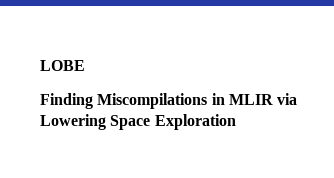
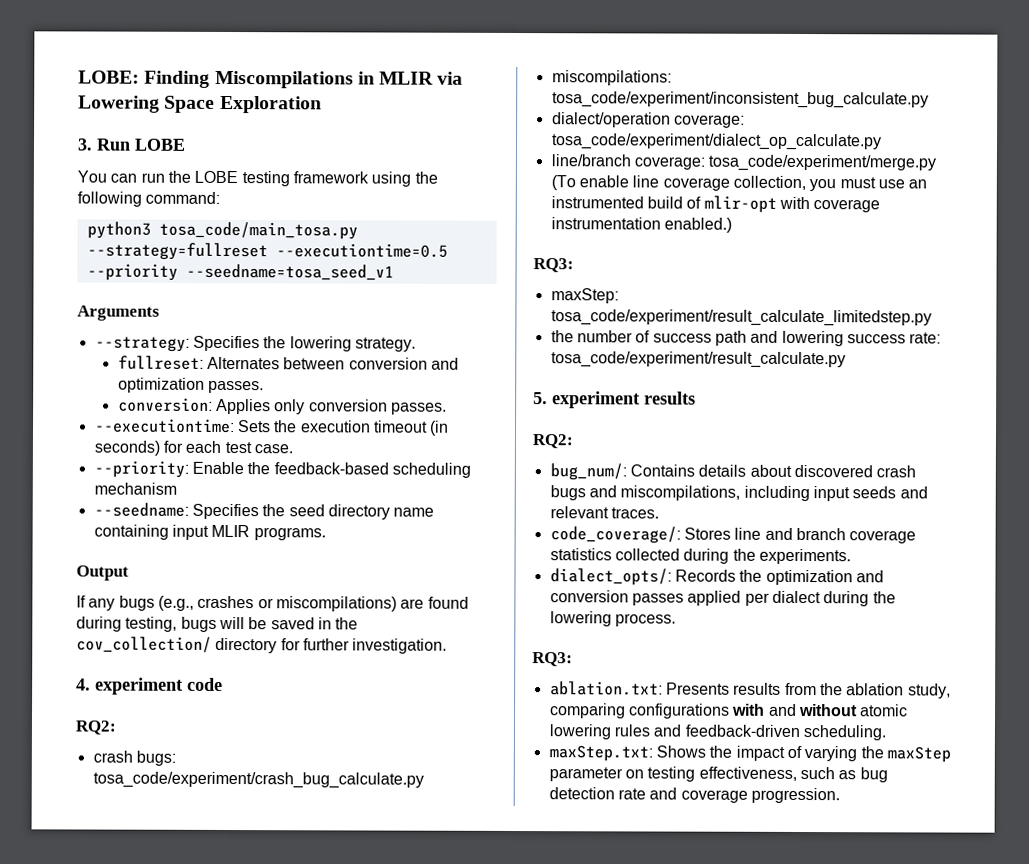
- LOBE
- Finding Miscompilations in MLIR via Lowering Space Exploration
+ LOBE: Finding Miscompilations in MLIR via Lowering Space Exploration
+ 3. Run LOBE
+ You can run the LOBE testing framework using the following command:
+ python3 tosa_code/main_tosa.py --strategy=fullreset --executiontime=0.5 --priority --seedname=tosa_seed_v1
+ Arguments
+ --strategy: Specifies the lowering strategy.
+ fullreset: Alternates between conversion and optimization passes.
+ conversion: Applies only conversion passes.
+ --executiontime: Sets the execution timeout (in seconds) for each test case.
+ --priority: Enable the feedback-based scheduling mechanism
+ --seedname: Specifies the seed directory name containing input MLIR programs.
+ Output
+ If any bugs (e.g., crashes or miscompilations) are found during testing, bugs will be saved in the cov_collection/ directory for further investigation.
+ 4. experiment code
+ RQ2:
+ crash bugs: tosa_code/experiment/crash_bug_calculate.py
+ miscompilations: tosa_code/experiment/inconsistent_bug_calculate.py
+ dialect/operation coverage: tosa_code/experiment/dialect_op_calculate.py
+ line/branch coverage: tosa_code/experiment/merge.py (To enable line coverage collection, you must use an instrumented build of mlir-opt with coverage instrumentation enabled.)
+ RQ3:
+ maxStep: tosa_code/experiment/result_calculate_limitedstep.py
+ the number of success path and lowering success rate: tosa_code/experiment/result_calculate.py
+ 5. experiment results
+ RQ2:
+ bug_num/: Contains details about discovered crash bugs and miscompilations, including input seeds and relevant traces.
+ code_coverage/: Stores line and branch coverage statistics collected during the experiments.
+ dialect_opts/: Records the optimization and conversion passes applied per dialect during the lowering process.
+ RQ3:
+ ablation.txt: Presents results from the ablation study, comparing configurations with and without atomic lowering rules and feedback-driven scheduling.
+ maxStep.txt: Shows the impact of varying the maxStep parameter on testing effectiveness, such as bug detection rate and coverage progression.

